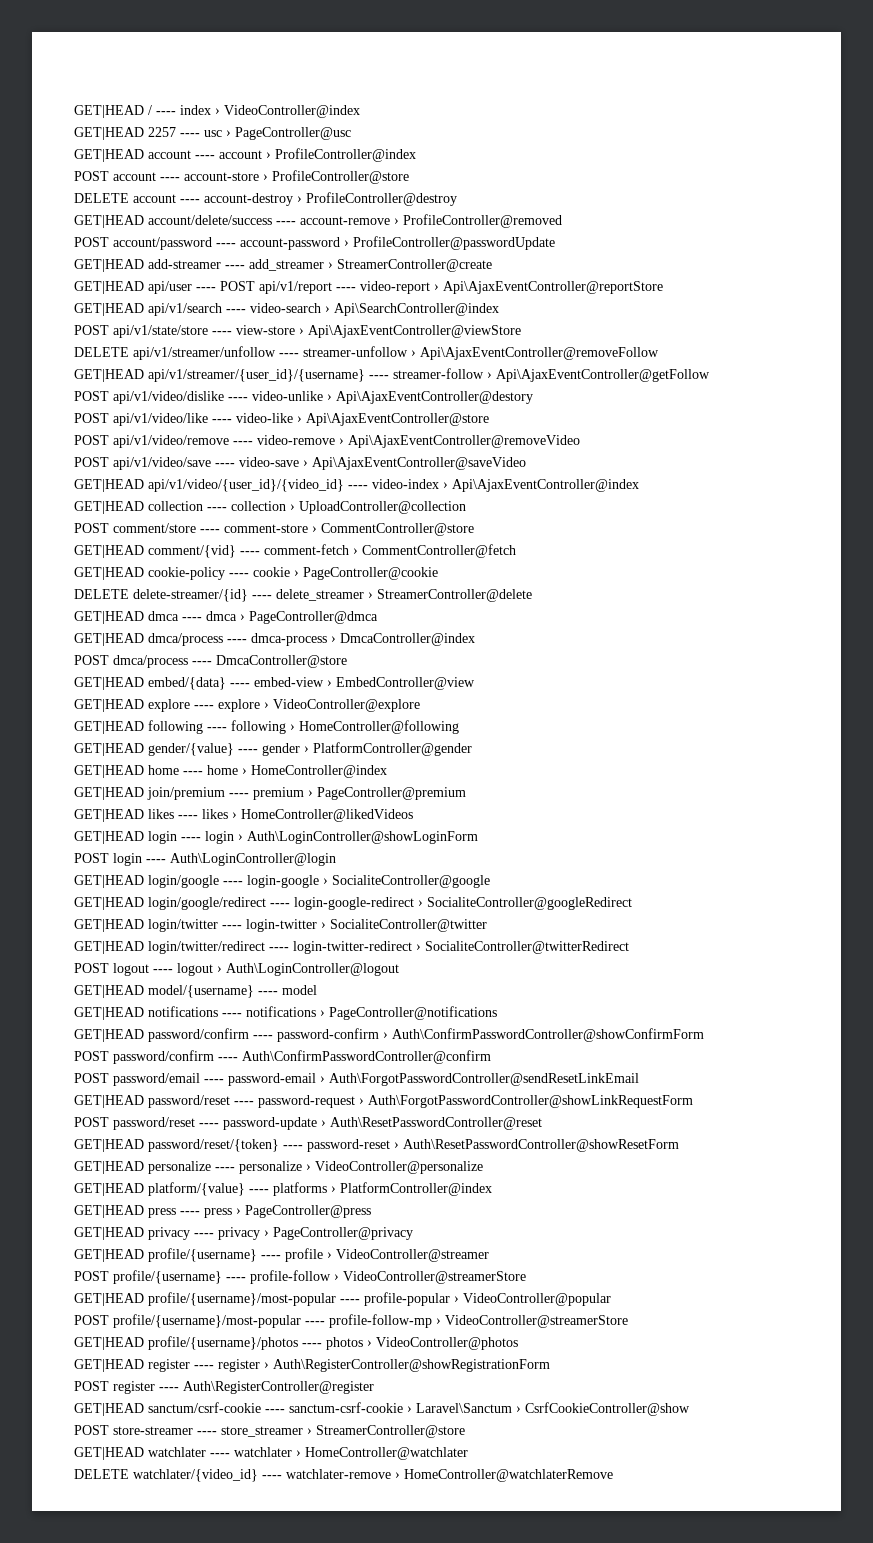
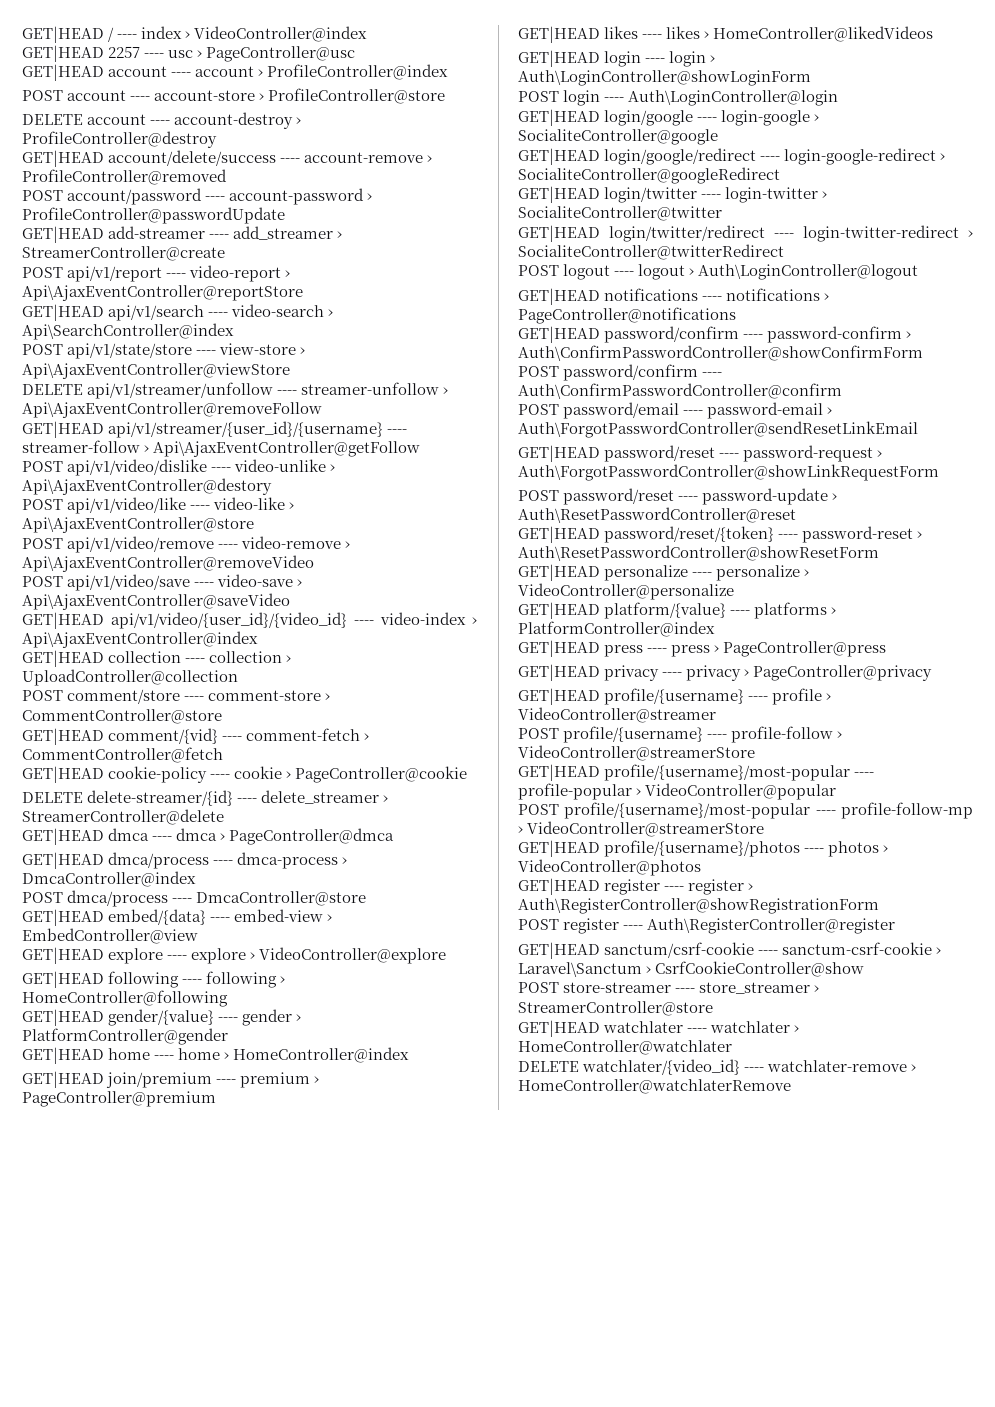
- GET|HEAD api/user ---- POST api/v1/report ---- video-report › Api\AjaxEventController@reportStore
+ POST api/v1/report ---- video-report › Api\AjaxEventController@reportStore
- GET|HEAD model/{username} ---- model

